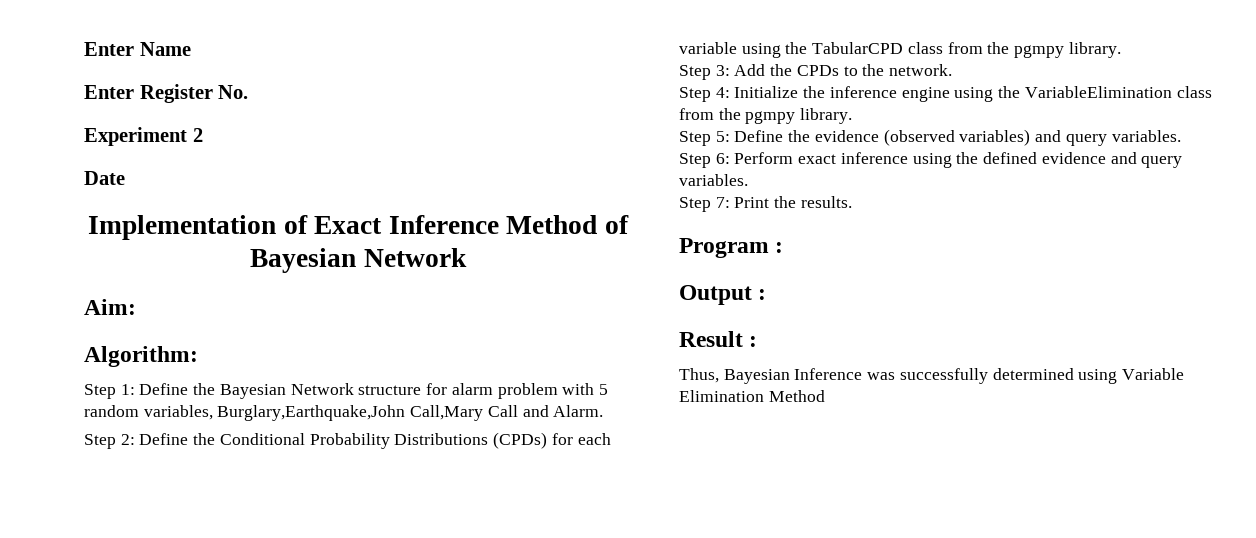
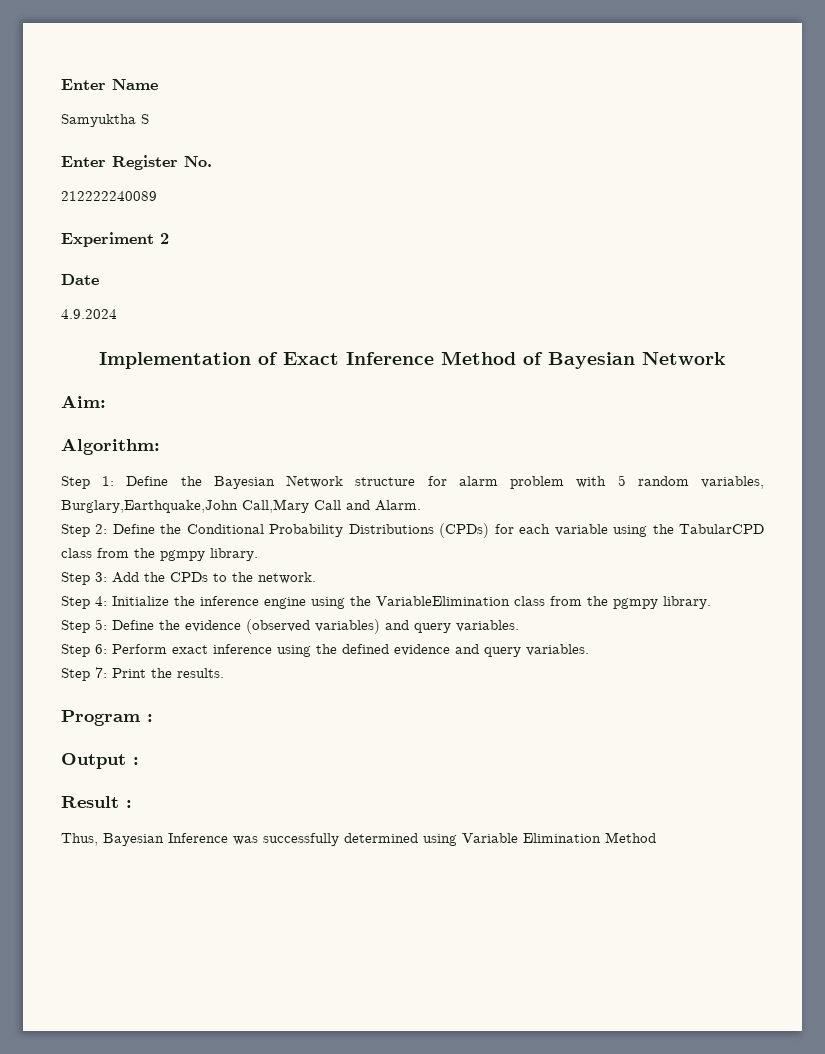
+ Samyuktha S
+ 212222240089
+ 4.9.2024

